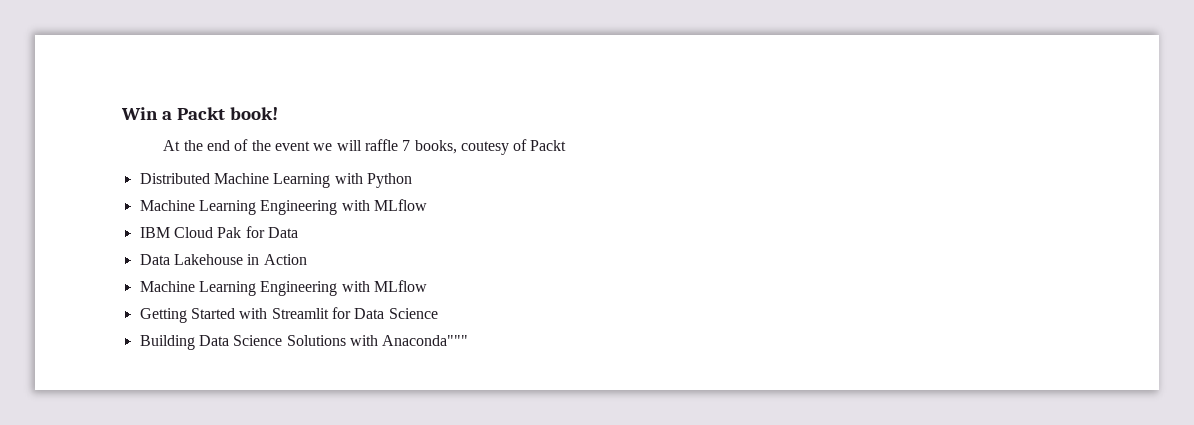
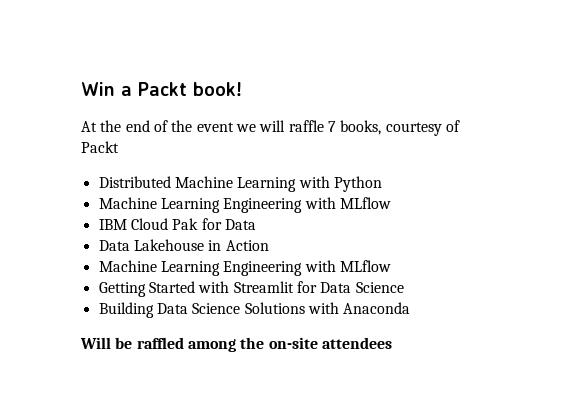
- At the end of the event we will raffle 7 books, coutesy of Packt
+ At the end of the event we will raffle 7 books, courtesy of Packt
- Building Data Science Solutions with Anaconda"""
+ Building Data Science Solutions with Anaconda
+ Will be raffled among the on-site attendees

